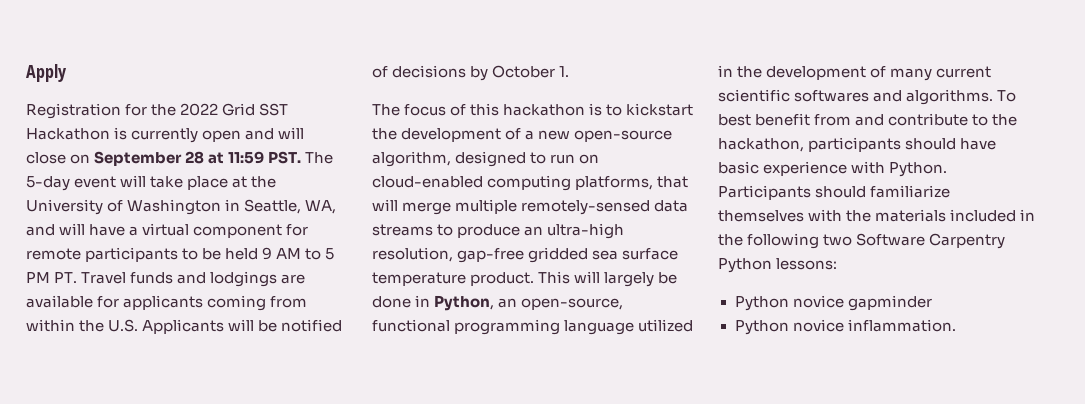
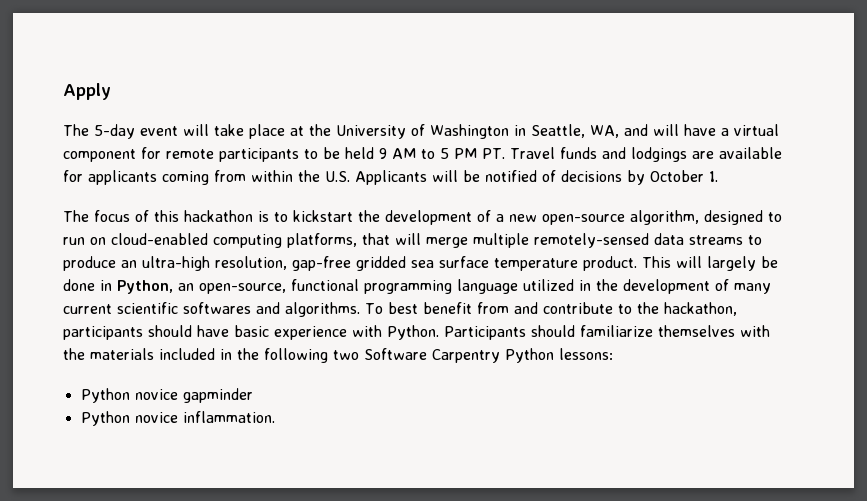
- Registration for the 2022 Grid SST Hackathon is currently open and will close on September 28 at 11:59 PST. The 5-day event will take place at the University of Washington in Seattle, WA, and will have a virtual component for remote participants to be held 9 AM to 5 PM PT. Travel funds and lodgings are available for applicants coming from within the U.S. Applicants will be notified of decisions by October 1.
+ The 5-day event will take place at the University of Washington in Seattle, WA, and will have a virtual component for remote participants to be held 9 AM to 5 PM PT. Travel funds and lodgings are available for applicants coming from within the U.S. Applicants will be notified of decisions by October 1.

